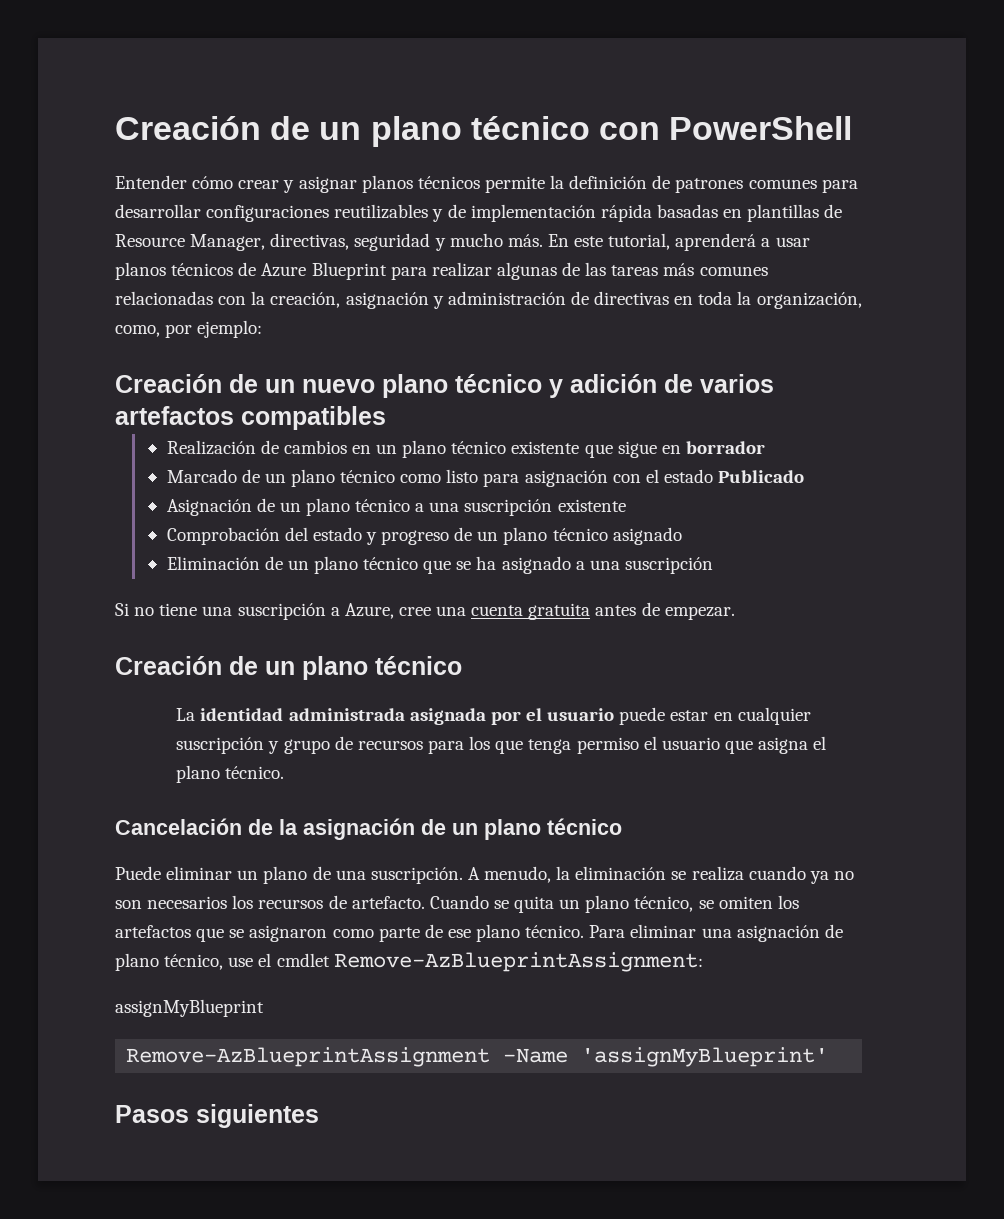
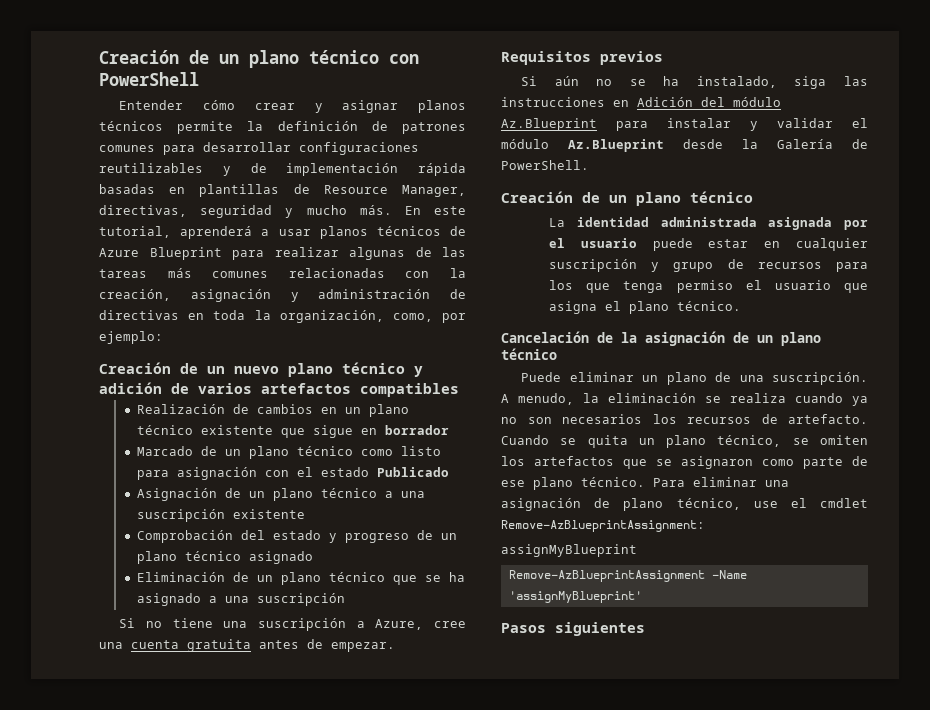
+ Requisitos previos
+ Si aún no se ha instalado, siga las instrucciones en Adición del módulo Az.Blueprint para instalar y validar el módulo Az.Blueprint desde la Galería de PowerShell.

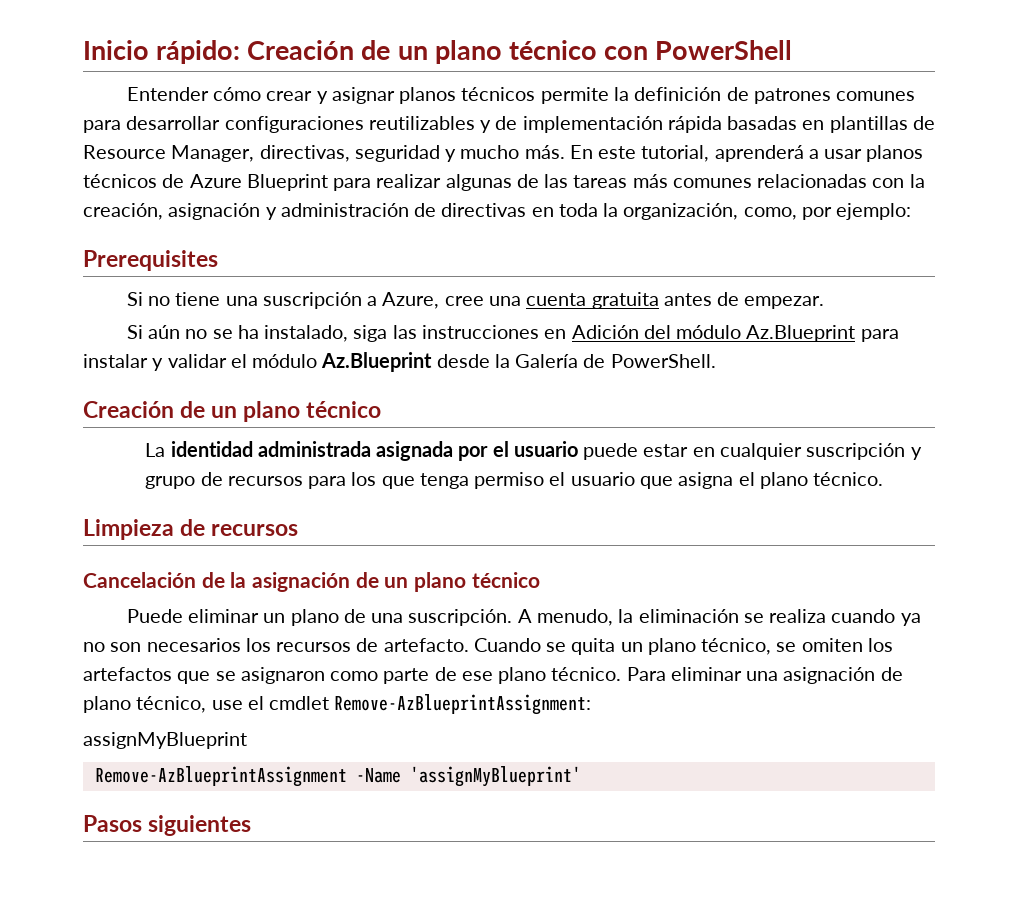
- Creación de un plano técnico con PowerShell
+ Inicio rápido: Creación de un plano técnico con PowerShell
- Creación de un nuevo plano técnico y adición de varios artefactos compatibles
- Realización de cambios en un plano técnico existente que sigue en borrador
- Marcado de un plano técnico como listo para asignación con el estado Publicado
- Asignación de un plano técnico a una suscripción existente
- Comprobación del estado y progreso de un plano técnico asignado
- Eliminación de un plano técnico que se ha asignado a una suscripción
+ Prerequisites
- Requisitos previos
+ Limpieza de recursos

